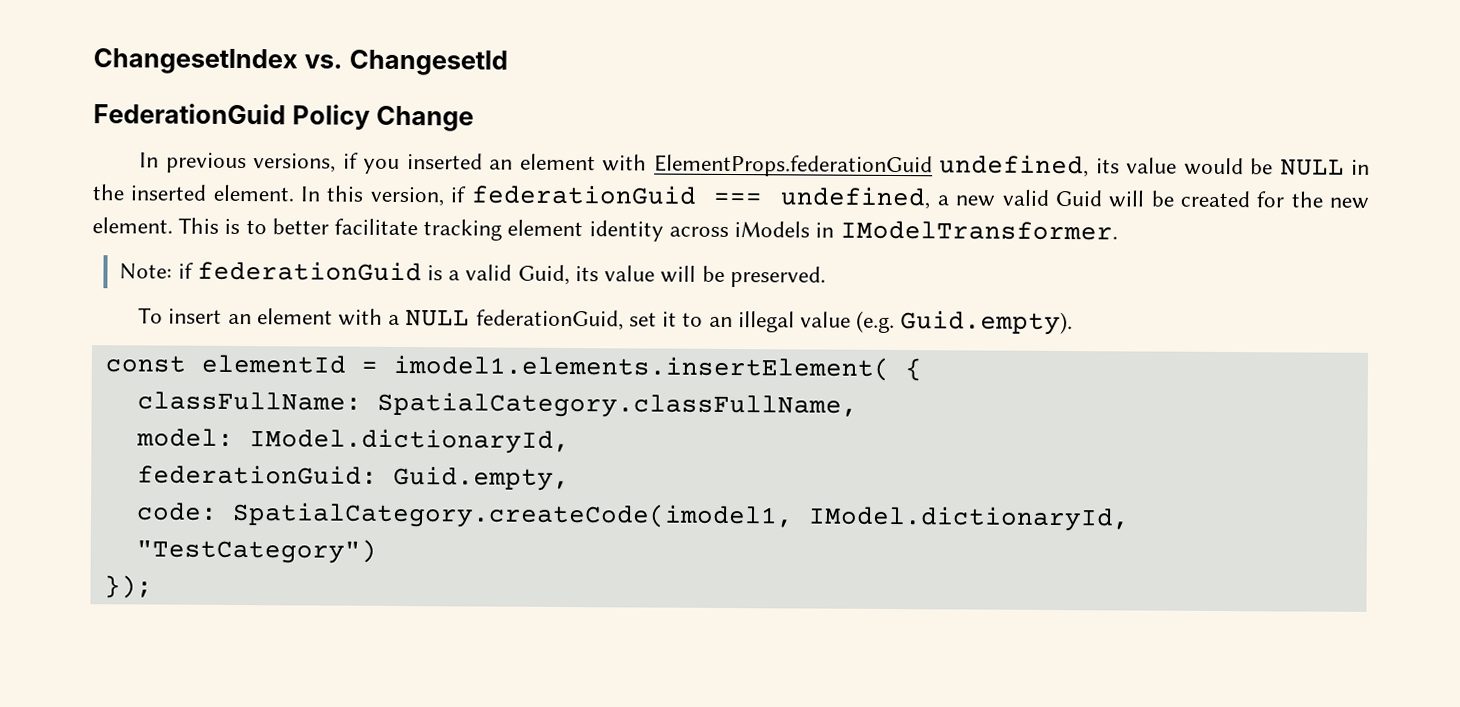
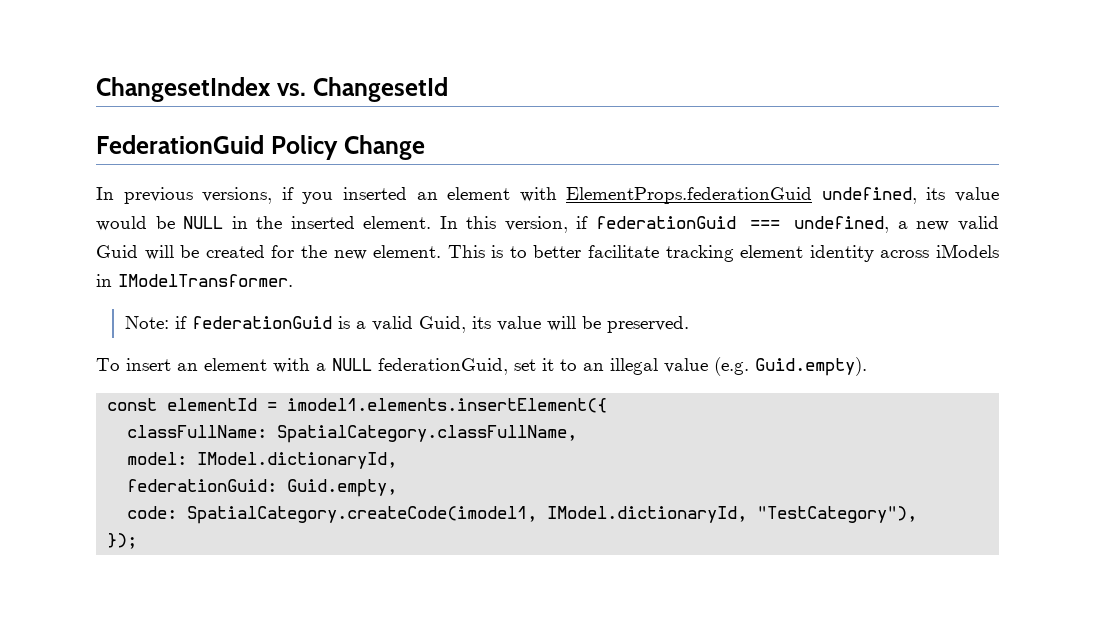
- const elementId = imodel1.elements.insertElement( {
+ const elementId = imodel1.elements.insertElement({
- code: SpatialCategory.createCode(imodel1, IModel.dictionaryId, "TestCategory")
+ code: SpatialCategory.createCode(imodel1, IModel.dictionaryId, "TestCategory"),

